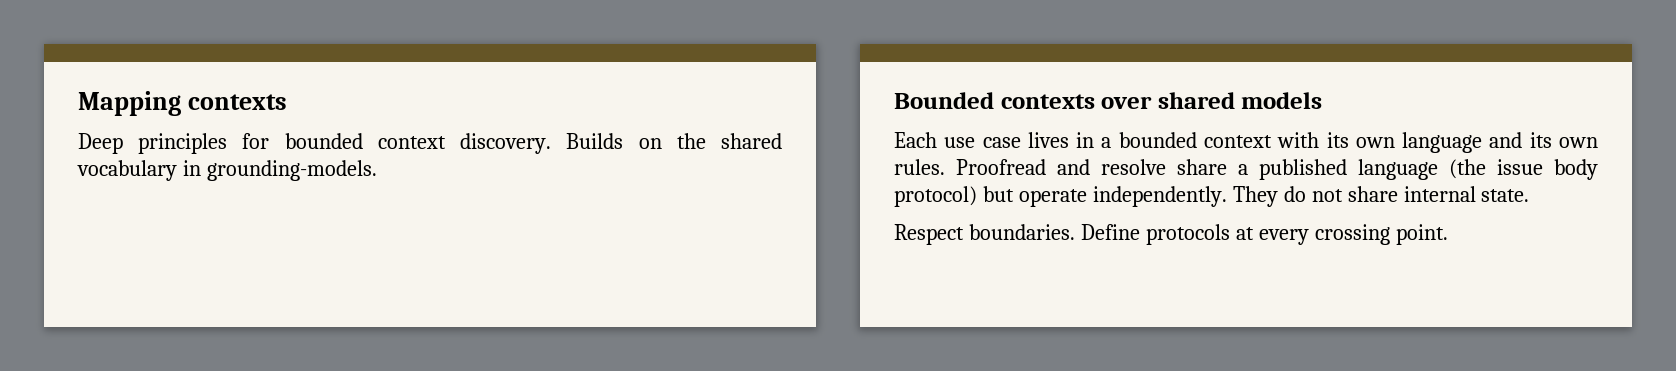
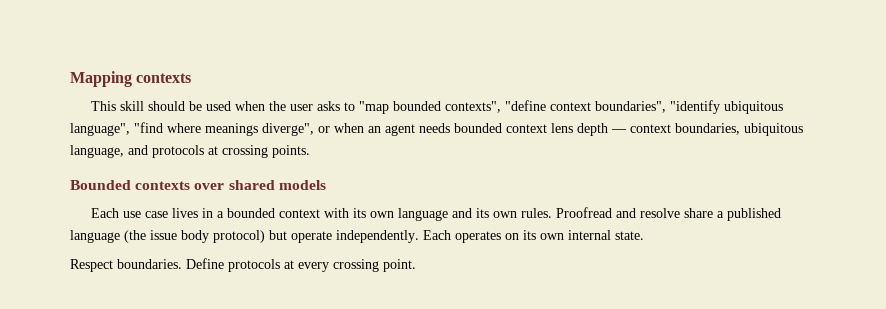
- Deep principles for bounded context discovery. Builds on the shared vocabulary in grounding-models.
+ This skill should be used when the user asks to "map bounded contexts", "define context boundaries", "identify ubiquitous language", "find where meanings diverge", or when an agent needs bounded context lens depth — context boundaries, ubiquitous language, and protocols at crossing points.
- They do not share internal state.
+ Each operates on its own internal state.

